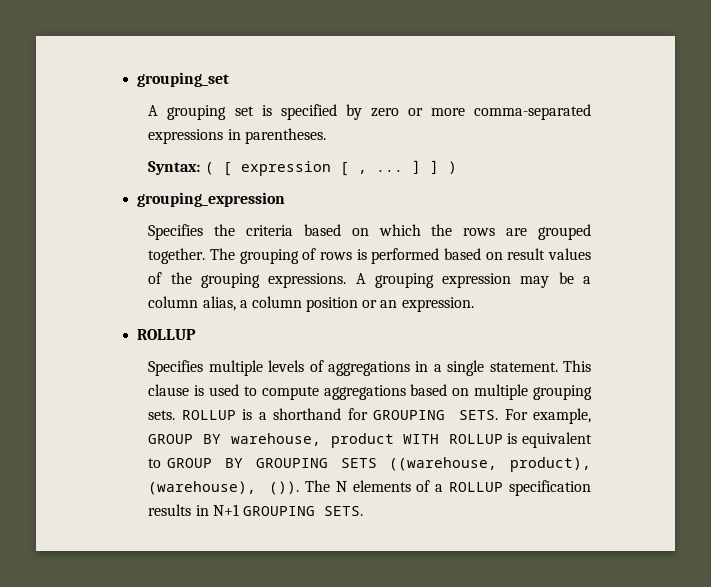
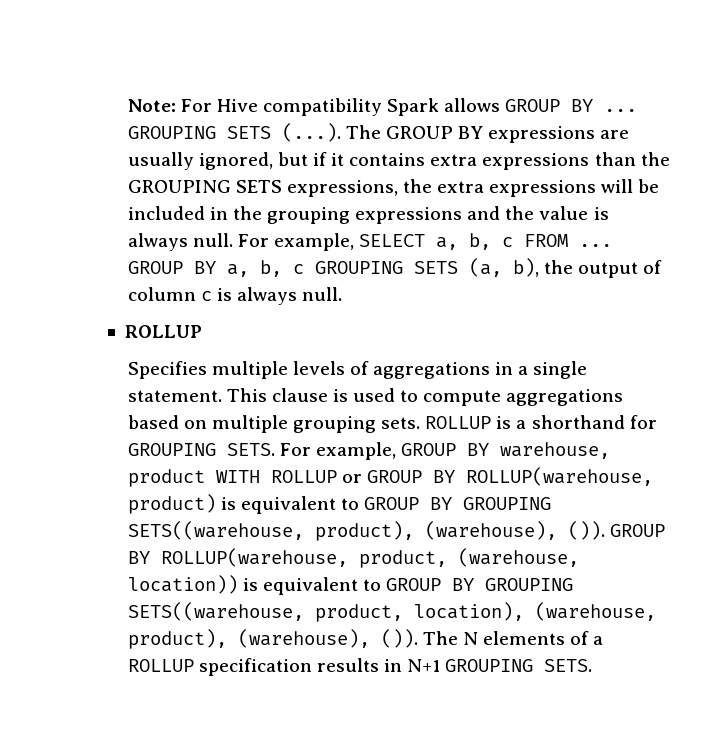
- grouping_set
- A grouping set is specified by zero or more comma-separated expressions in parentheses.
- Syntax: ( [ expression [ , ... ] ] )
- grouping_expression
- Specifies the criteria based on which the rows are grouped together. The grouping of rows is performed based on result values of the grouping expressions. A grouping expression may be a column alias, a column position or an expression.
+ Note: For Hive compatibility Spark allows GROUP BY ... GROUPING SETS (...). The GROUP BY expressions are usually ignored, but if it contains extra expressions than the GROUPING SETS expressions, the extra expressions will be included in the grouping expressions and the value is always null. For example, SELECT a, b, c FROM ... GROUP BY a, b, c GROUPING SETS (a, b), the output of column c is always null.
- For example, GROUP BY warehouse, product WITH ROLLUP is equivalent to GROUP BY GROUPING SETS ((warehouse, product), (warehouse), ()).
+ For example, GROUP BY warehouse, product WITH ROLLUP or GROUP BY ROLLUP(warehouse, product) is equivalent to GROUP BY GROUPING SETS((warehouse, product), (warehouse), ()). GROUP BY ROLLUP(warehouse, product, (warehouse, location)) is equivalent to GROUP BY GROUPING SETS((warehouse, product, location), (warehouse, product), (warehouse), ()).

